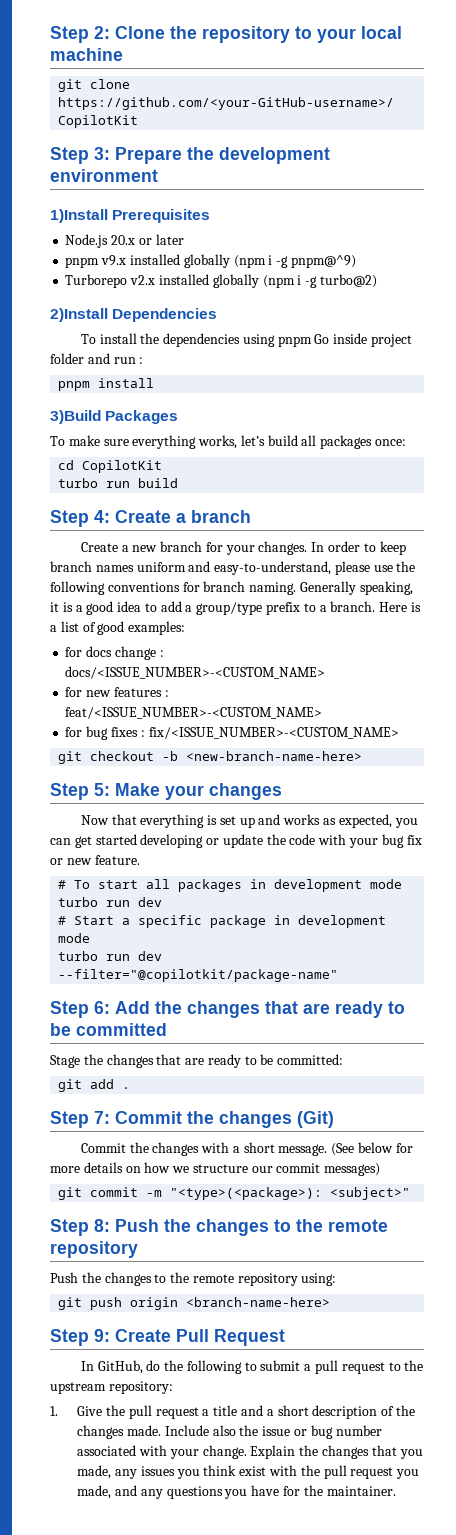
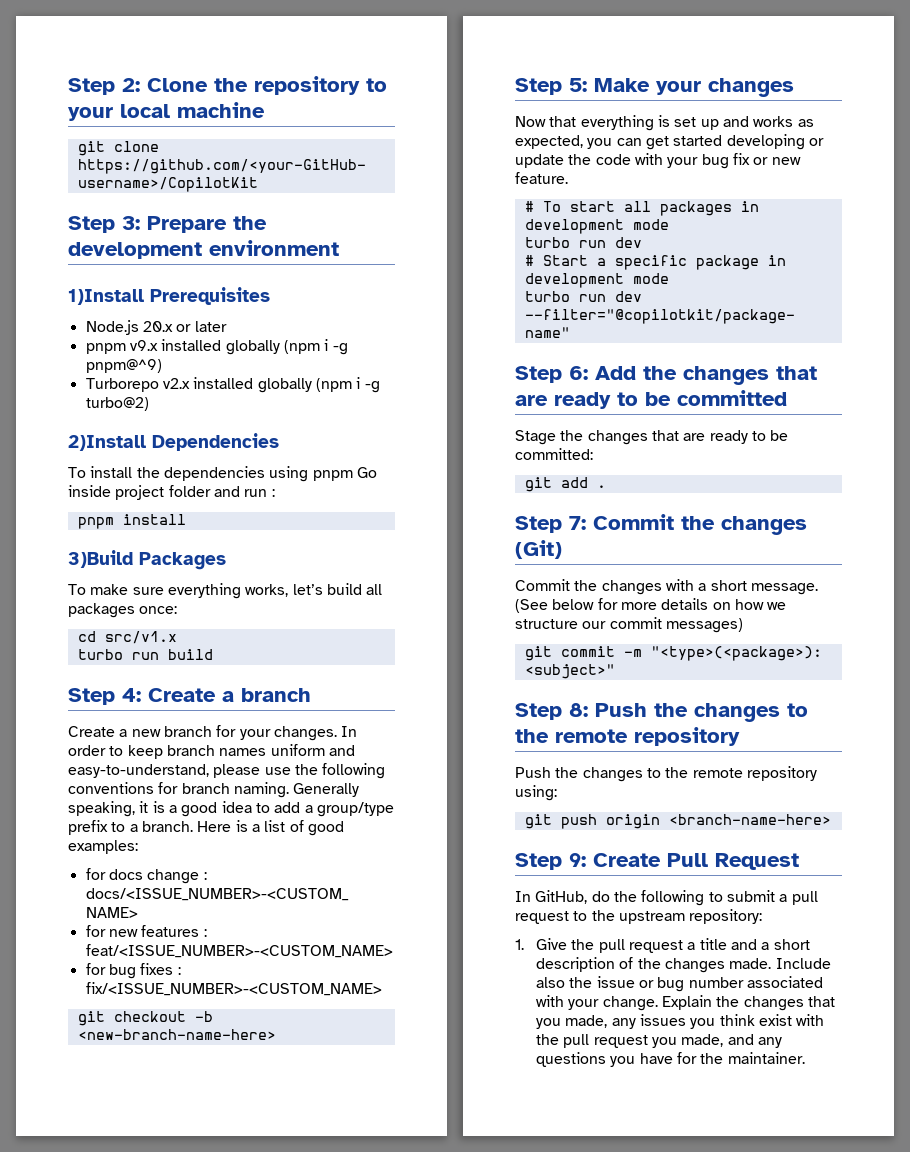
- cd CopilotKit
+ cd src/v1.x

